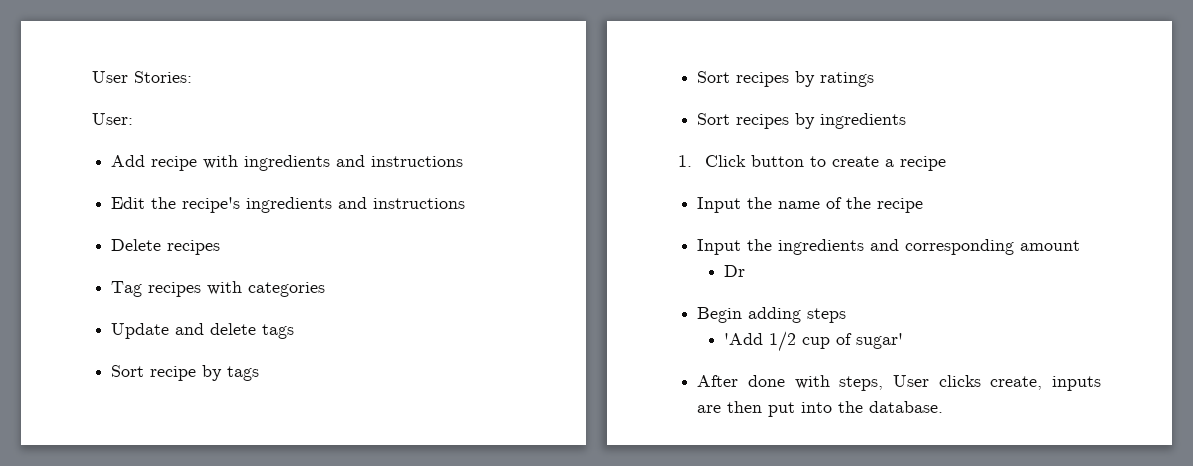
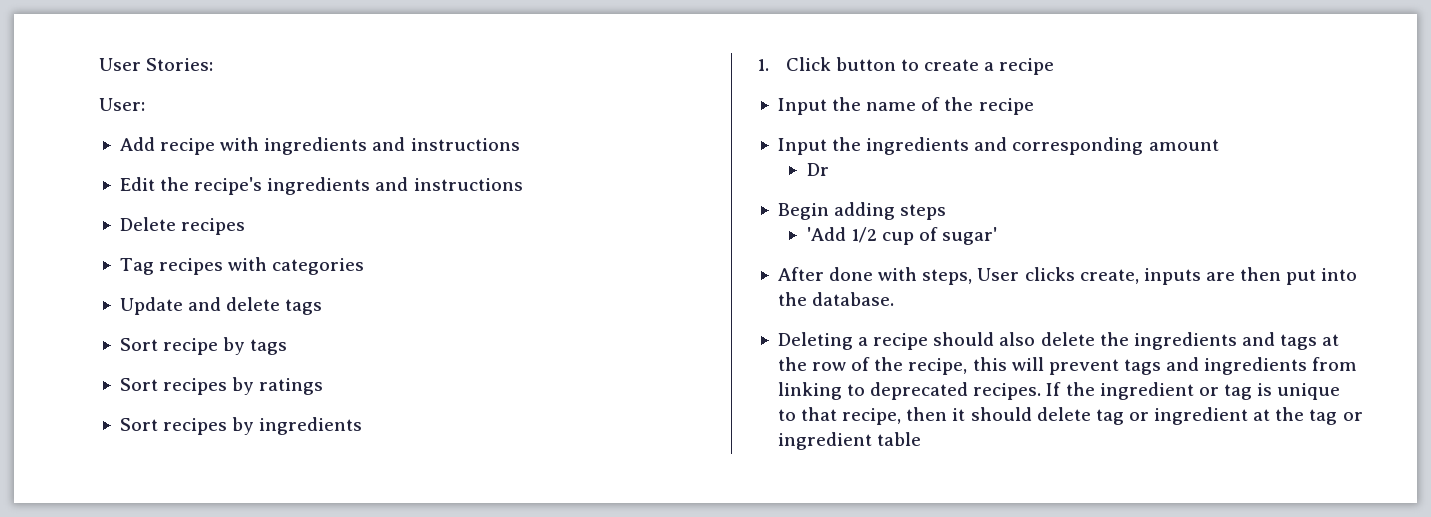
+ Deleting a recipe should also delete the ingredients and tags at the row of the recipe, this will prevent tags and ingredients from linking to deprecated recipes. If the ingredient or tag is unique to that recipe, then it should delete tag or ingredient at the tag or ingredient table

